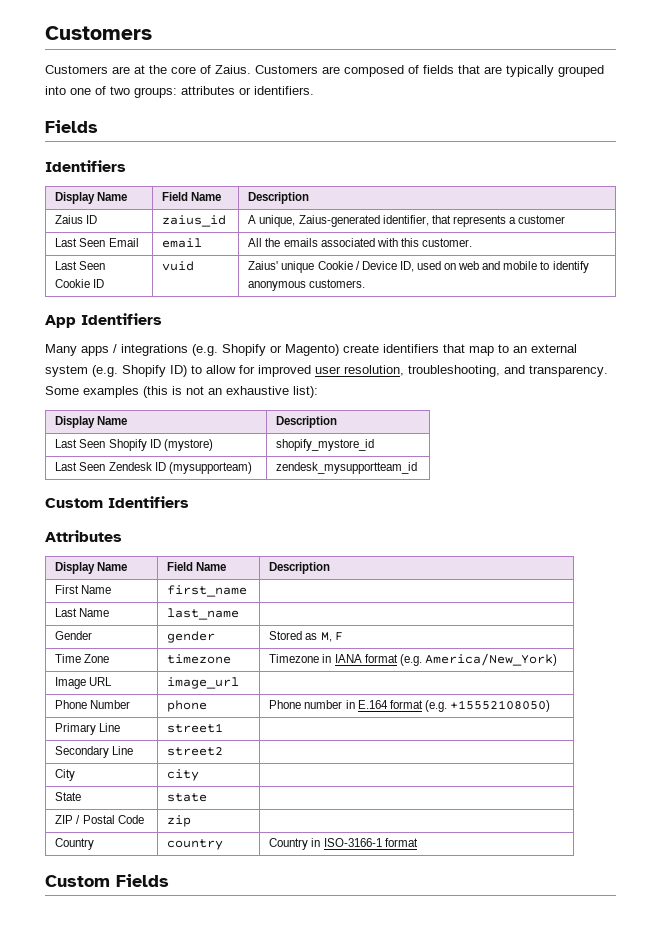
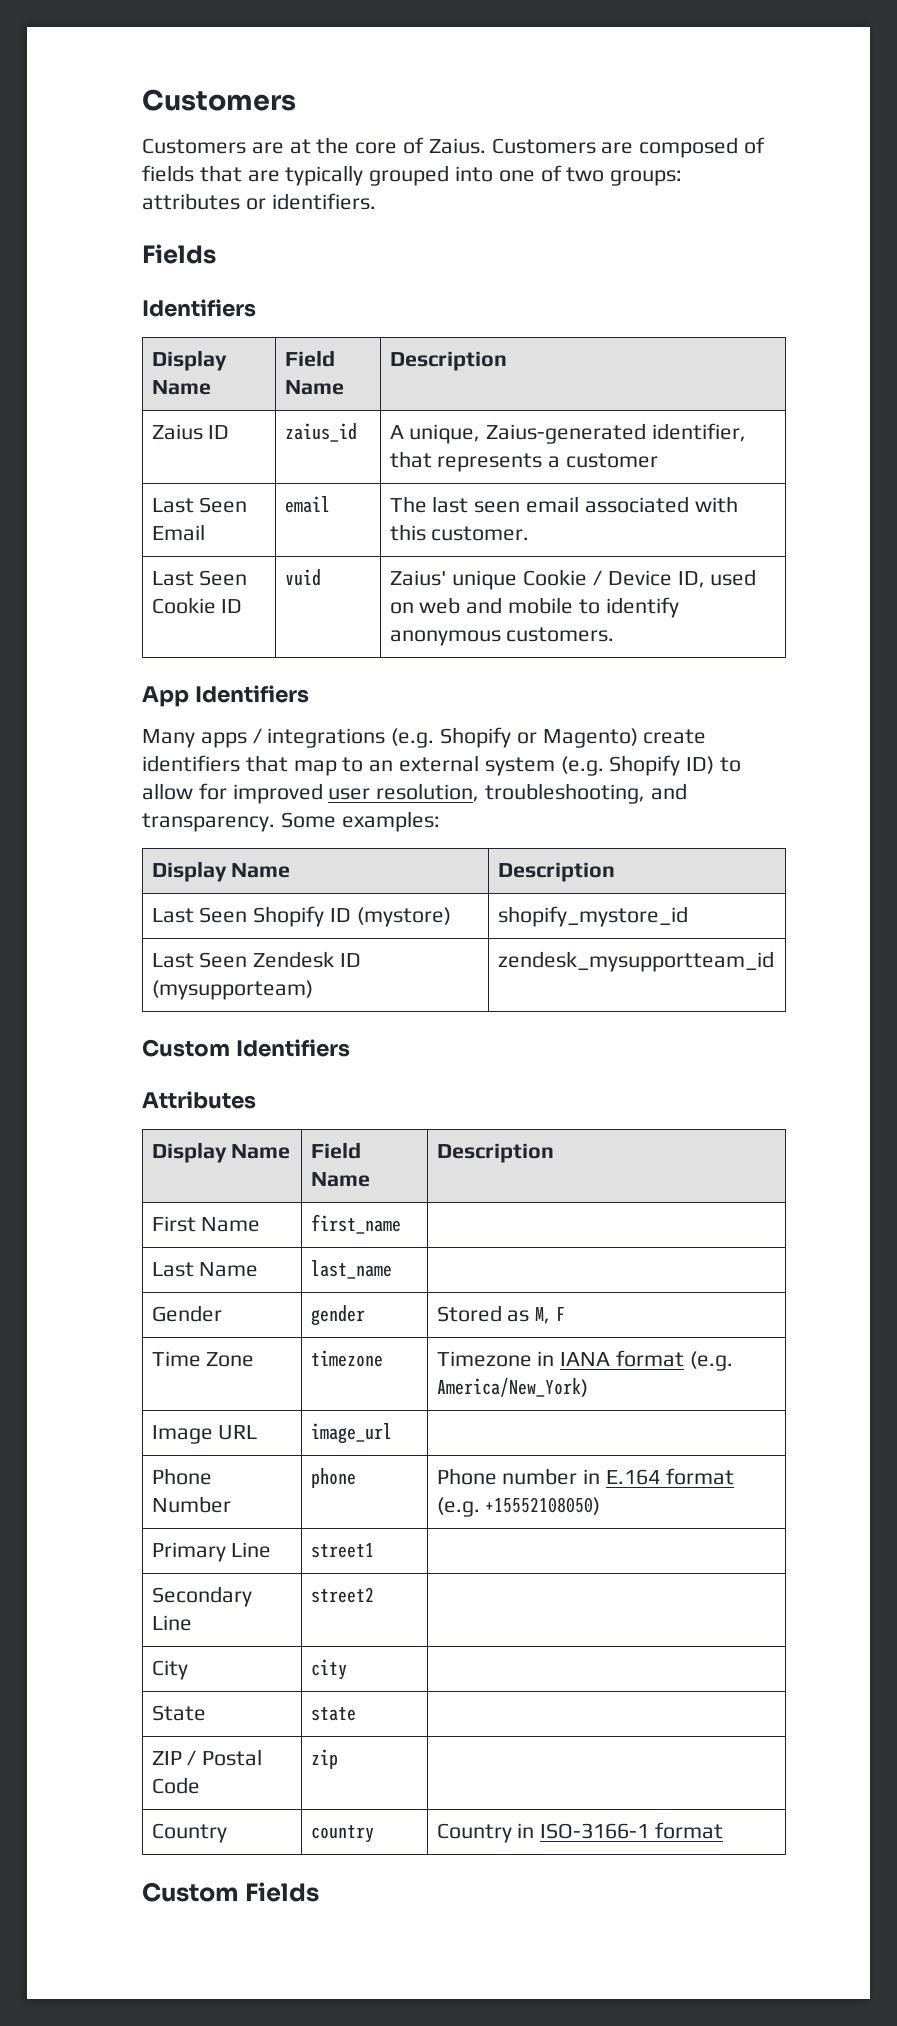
- Last Seen Email | email | All the emails associated with this customer.
+ Last Seen Email | email | The last seen email associated with this customer.
- Some examples (this is not an exhaustive list):
+ Some examples:

